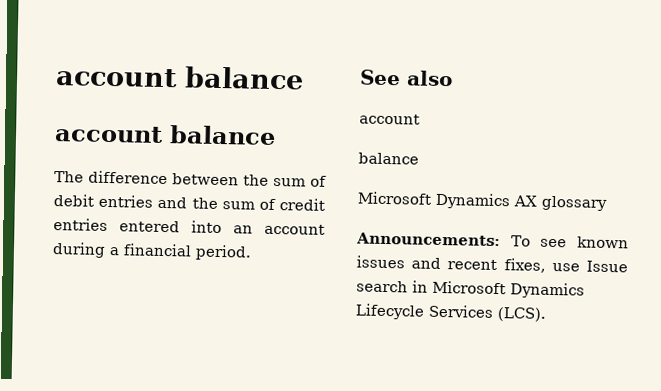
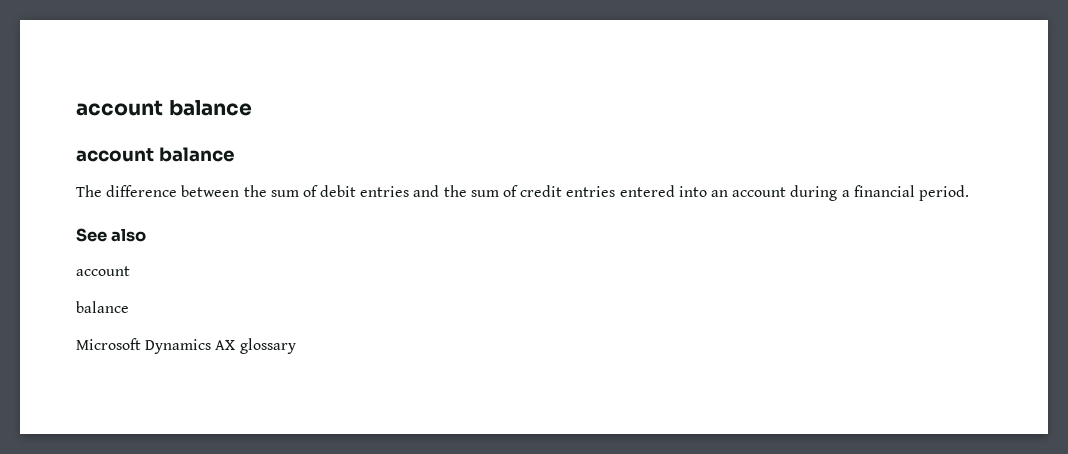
- Announcements: To see known issues and recent fixes, use Issue search in Microsoft Dynamics Lifecycle Services (LCS).

